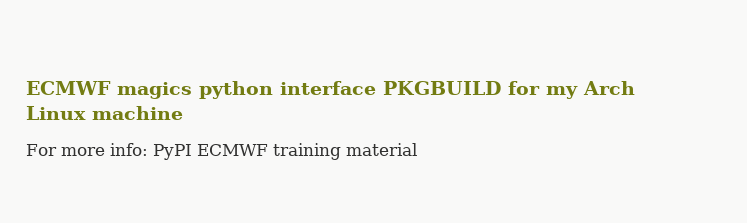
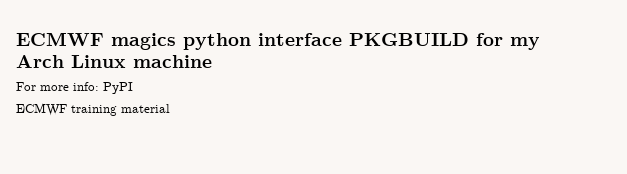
- For more info: PyPI ECMWF training material
+ For more info: PyPI
+ ECMWF training material

